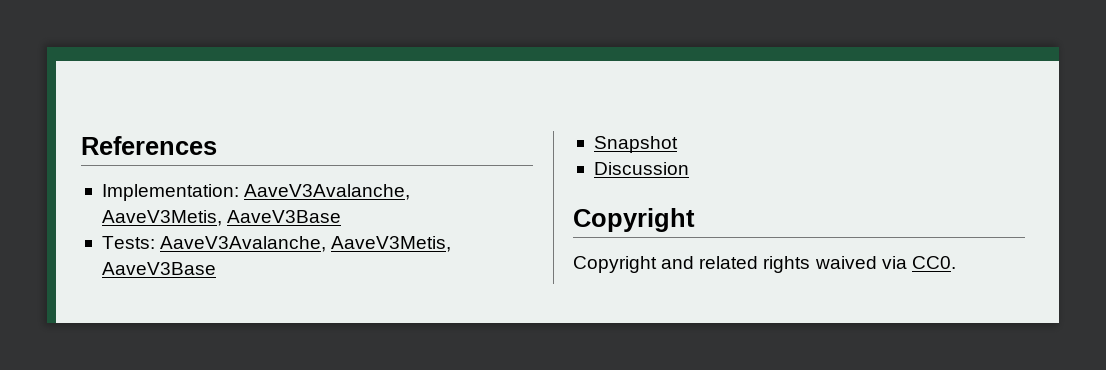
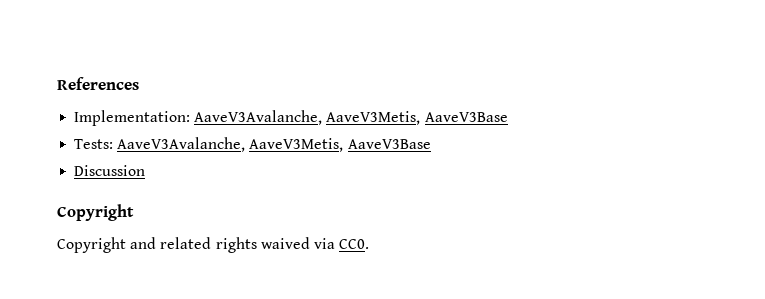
- Snapshot

